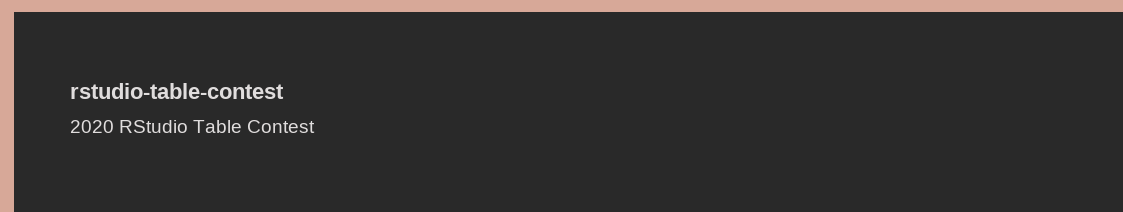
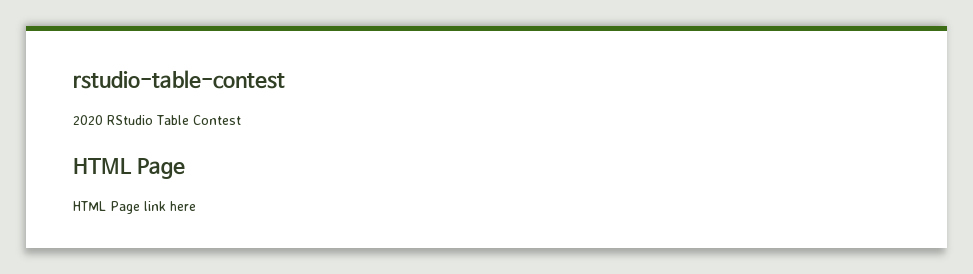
  2020 RStudio Table Contest
+ HTML Page
+ HTML Page link here

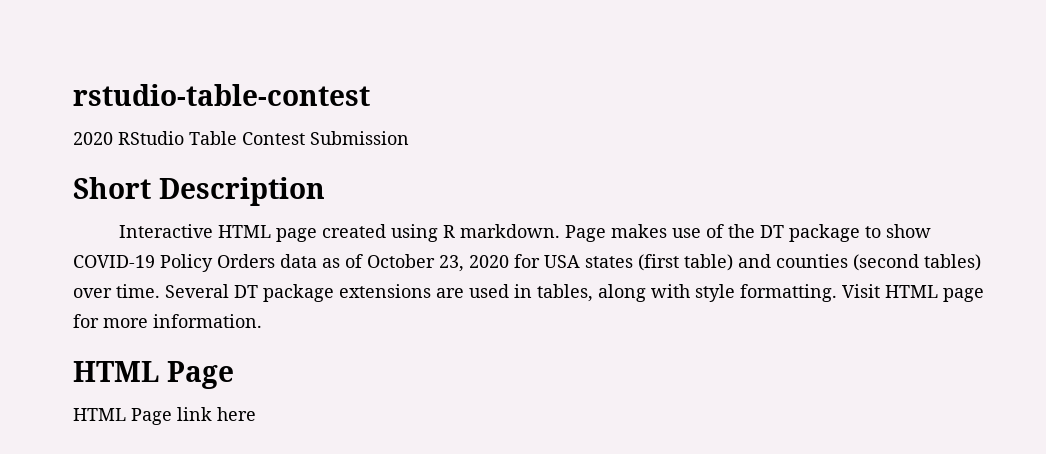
- 2020 RStudio Table Contest
+ 2020 RStudio Table Contest Submission
+ Short Description
+ Interactive HTML page created using R markdown. Page makes use of the DT package to show COVID-19 Policy Orders data as of October 23, 2020 for USA states (first table) and counties (second tables) over time. Several DT package extensions are used in tables, along with style formatting. Visit HTML page for more information.

